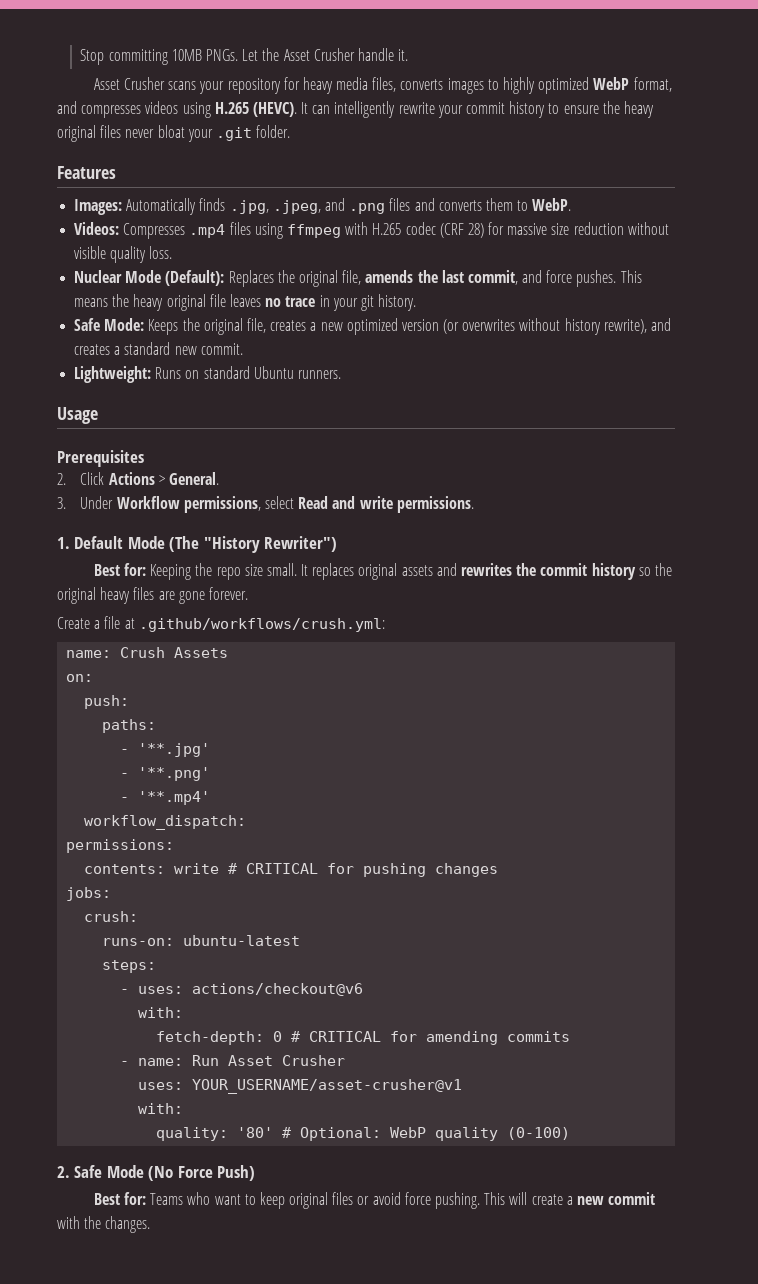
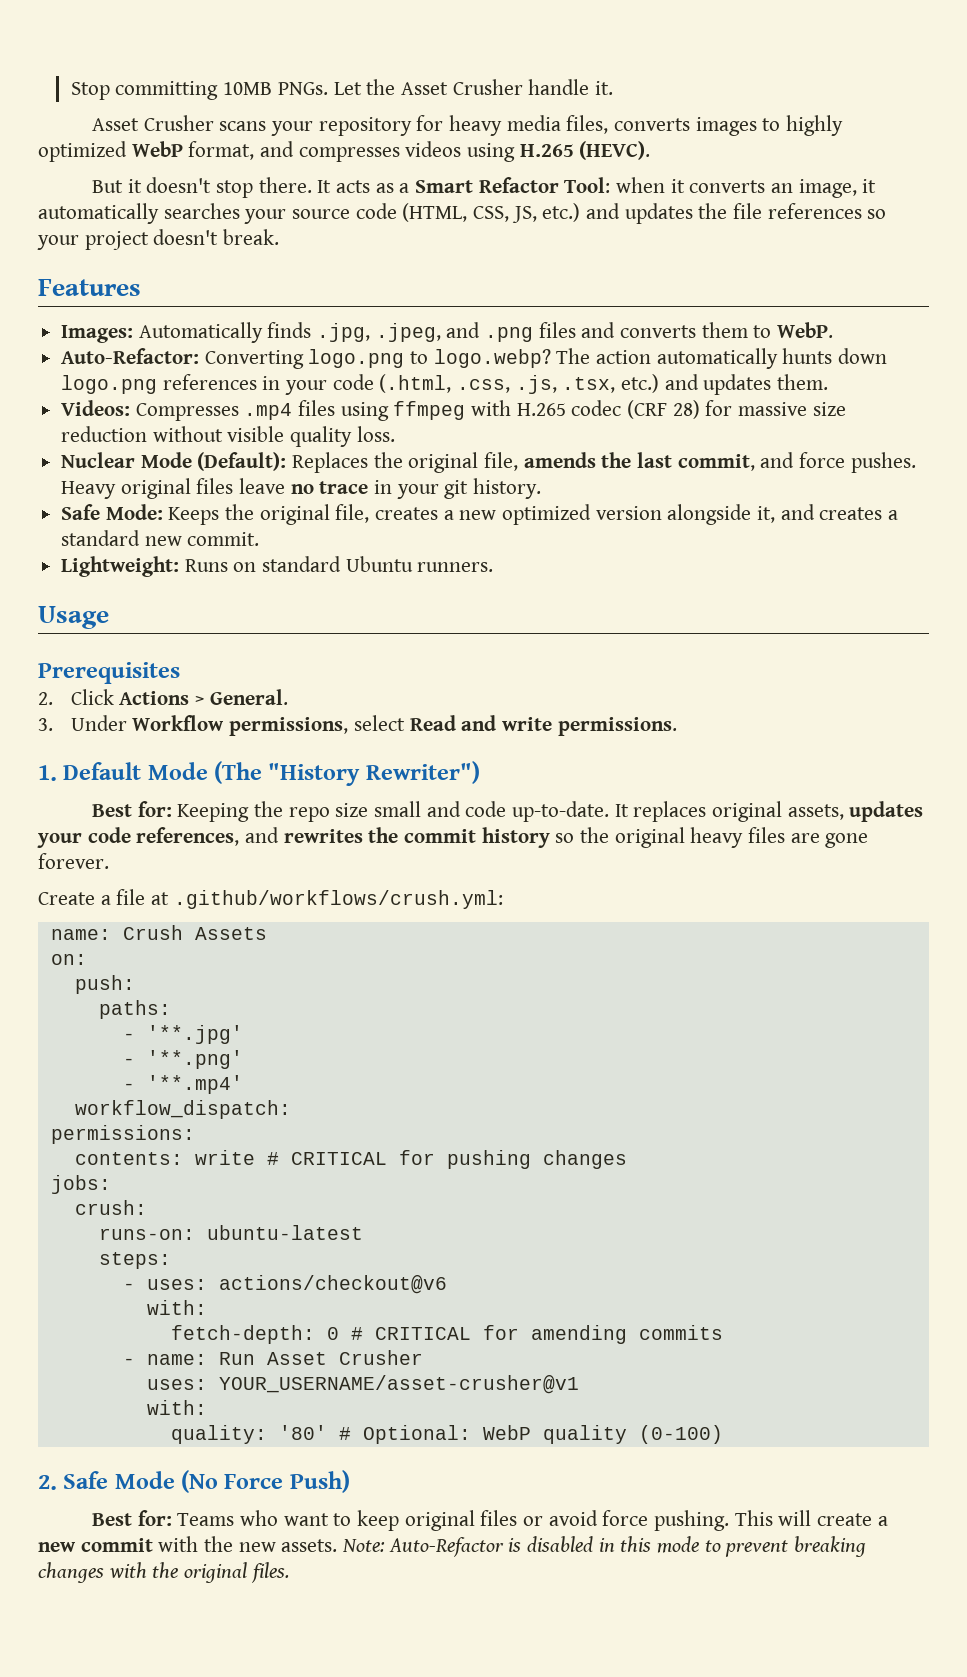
- Asset Crusher scans your repository for heavy media files, converts images to highly optimized WebP format, and compresses videos using H.265 (HEVC). It can intelligently rewrite your commit history to ensure the heavy original files never bloat your .git folder.
+ Asset Crusher scans your repository for heavy media files, converts images to highly optimized WebP format, and compresses videos using H.265 (HEVC).
+ But it doesn't stop there. It acts as a Smart Refactor Tool: when it converts an image, it automatically searches your source code (HTML, CSS, JS, etc.) and updates the file references so your project doesn't break.
+ Auto-Refactor: Converting logo.png to logo.webp? The action automatically hunts down logo.png references in your code (.html, .css, .js, .tsx, etc.) and updates them.
- This means the heavy original file leaves no trace in your git history.
+ Heavy original files leave no trace in your git history.
- Safe Mode: Keeps the original file, creates a new optimized version (or overwrites without history rewrite), and creates a standard new commit.
+ Safe Mode: Keeps the original file, creates a new optimized version alongside it, and creates a standard new commit.
- Best for: Keeping the repo size small. It replaces original assets and rewrites the commit history so the original heavy files are gone forever.
+ Best for: Keeping the repo size small and code up-to-date. It replaces original assets, updates your code references, and rewrites the commit history so the original heavy files are gone forever.
- This will create a new commit with the changes.
+ This will create a new commit with the new assets. Note: Auto-Refactor is disabled in this mode to prevent breaking changes with the original files.

